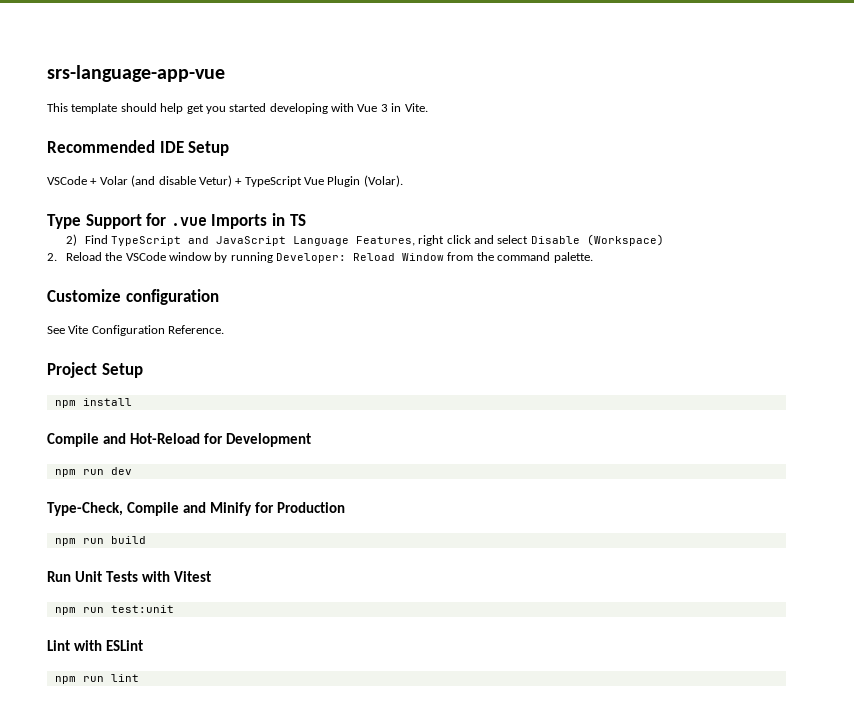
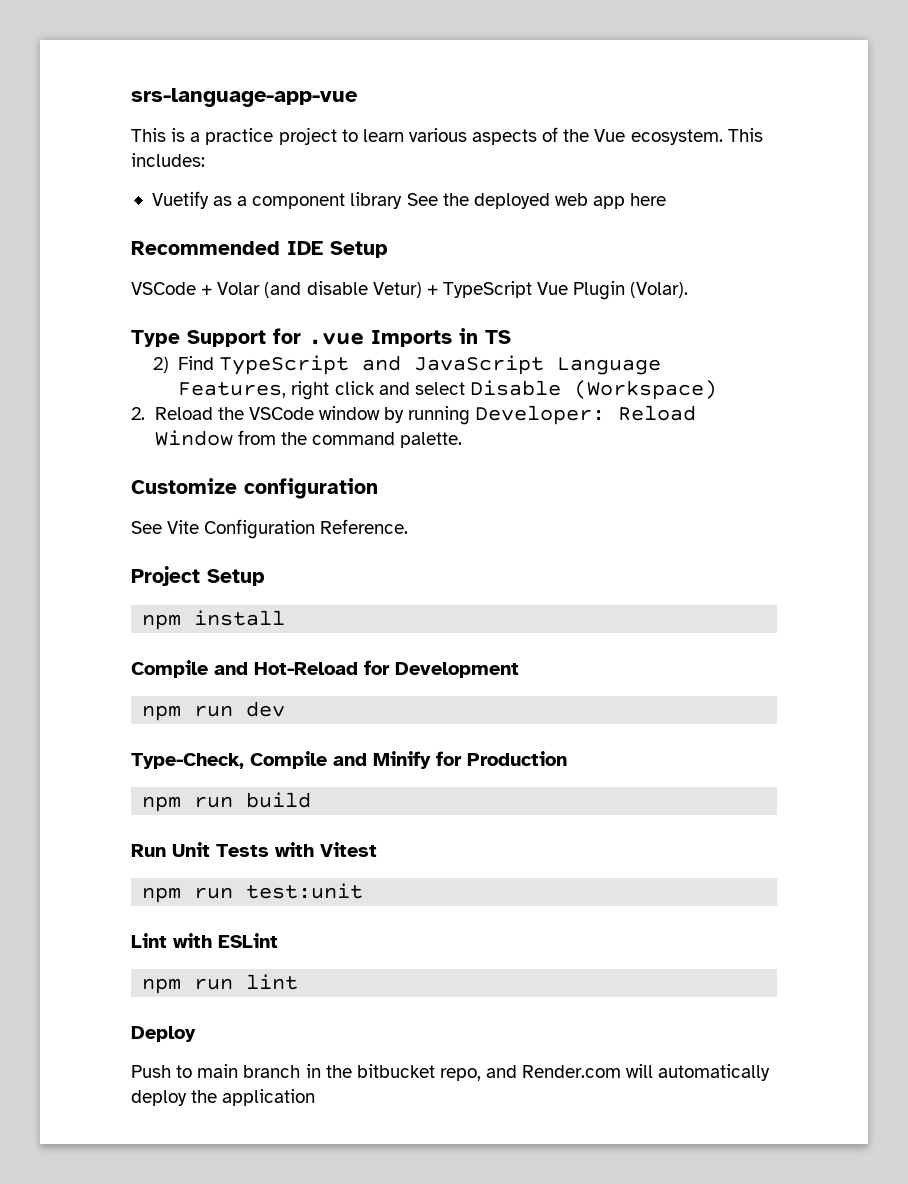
- This template should help get you started developing with Vue 3 in Vite.
+ This is a practice project to learn various aspects of the Vue ecosystem. This includes:
+ Vuetify as a component library See the deployed web app here
+ Deploy
+ Push to main branch in the bitbucket repo, and Render.com will automatically deploy the application

